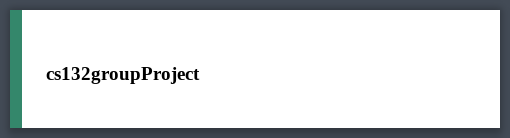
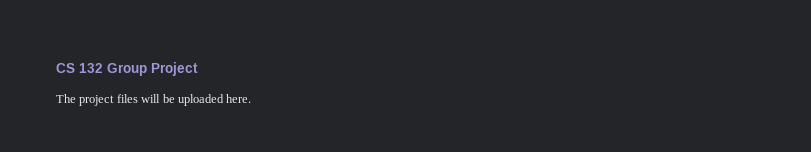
- cs132groupProject
+ CS 132 Group Project
+ The project files will be uploaded here.

